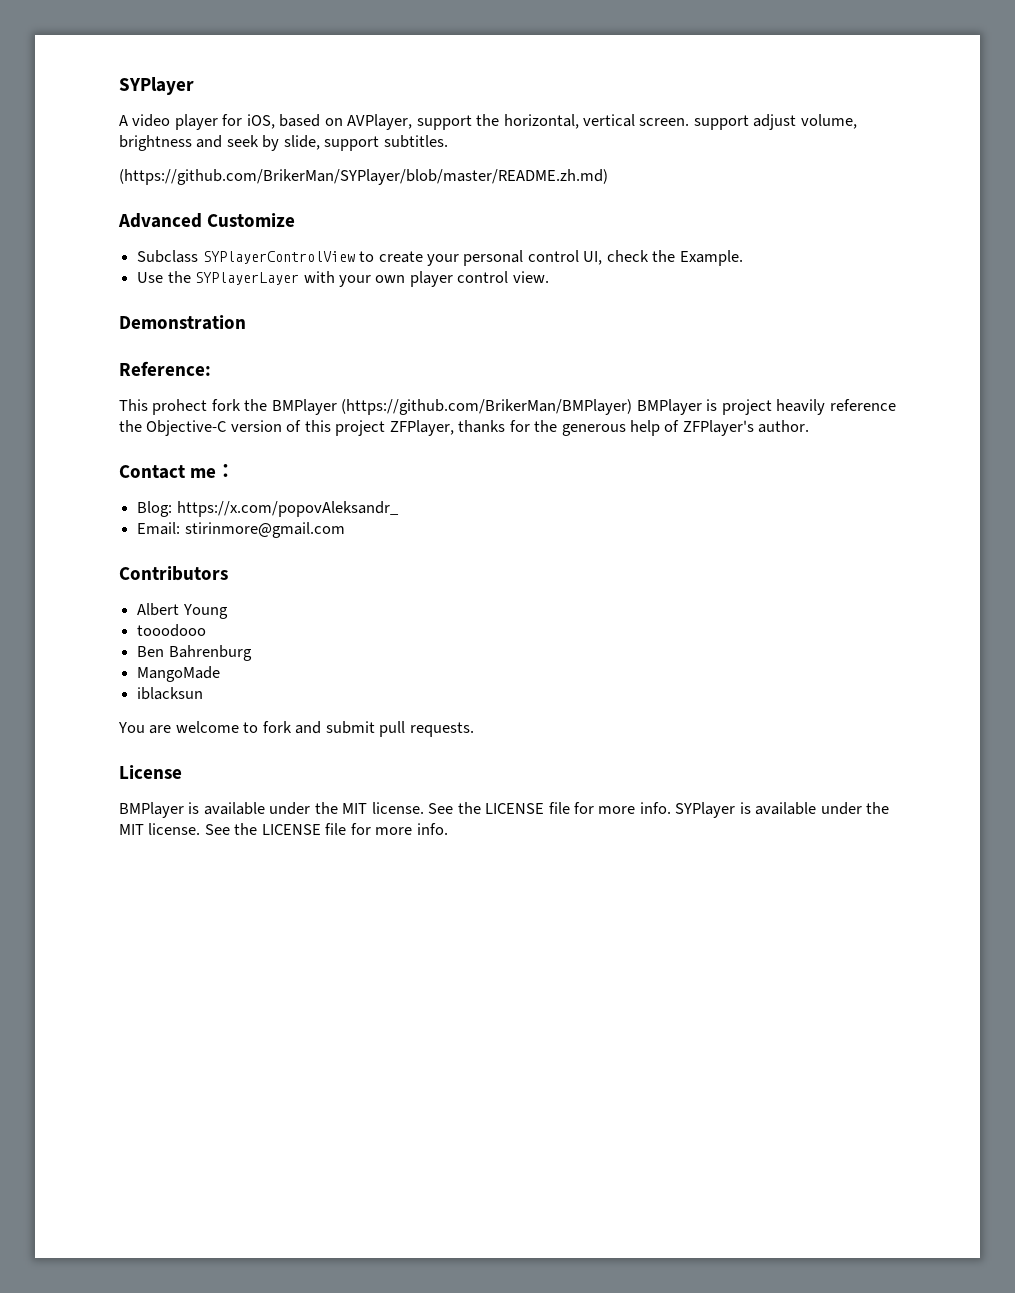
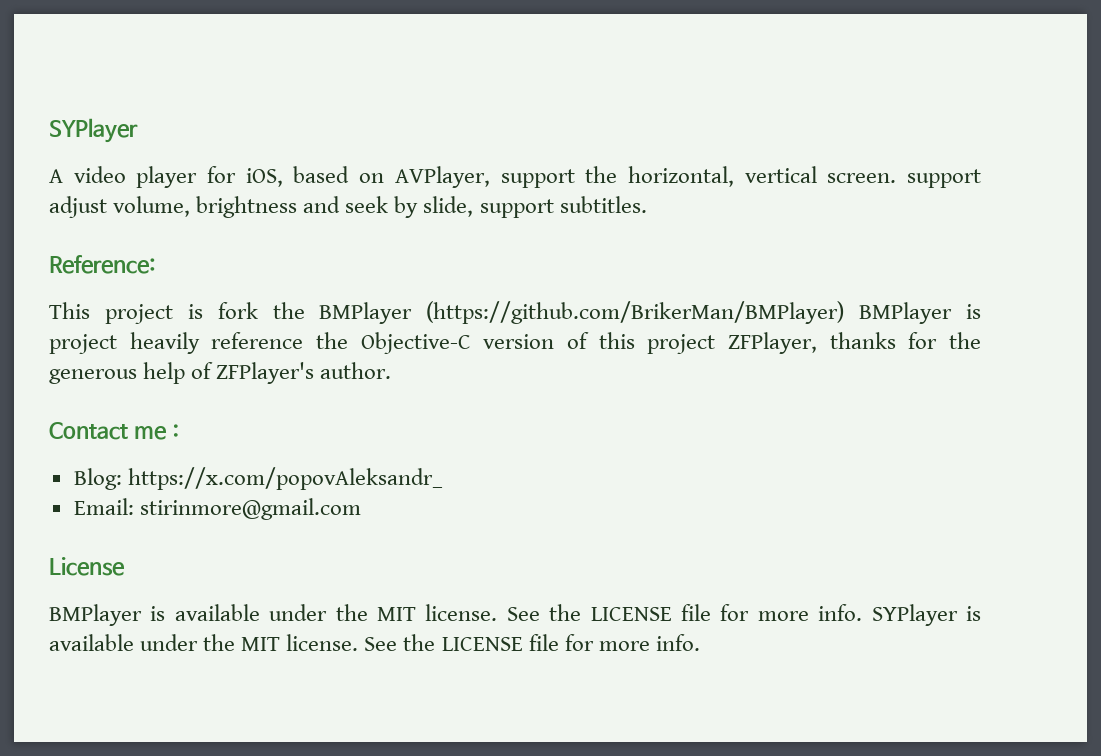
- (https://github.com/BrikerMan/SYPlayer/blob/master/README.zh.md)
- Advanced Customize
- Subclass SYPlayerControlView to create your personal control UI, check the Example.
- Use the SYPlayerLayer with your own player control view.
- Demonstration
- This prohect fork the BMPlayer (https://github.com/BrikerMan/BMPlayer) BMPlayer is project heavily reference the Objective-C version of this project ZFPlayer, thanks for the generous help of ZFPlayer's author.
+ This project is fork the BMPlayer (https://github.com/BrikerMan/BMPlayer) BMPlayer is project heavily reference the Objective-C version of this project ZFPlayer, thanks for the generous help of ZFPlayer's author.
- Contributors
- Albert Young
- tooodooo
- Ben Bahrenburg
- MangoMade
- iblacksun
- You are welcome to fork and submit pull requests.

